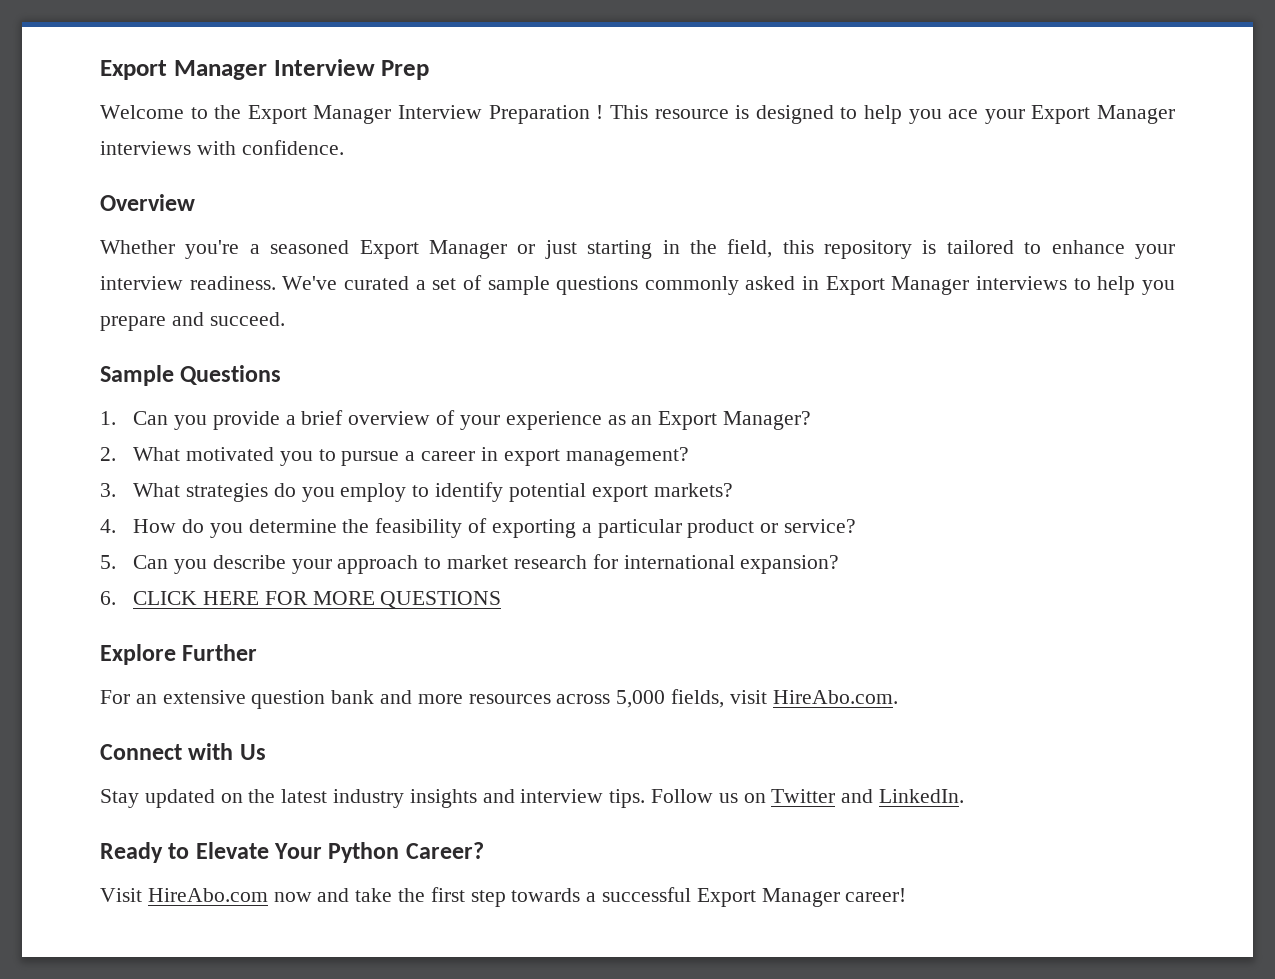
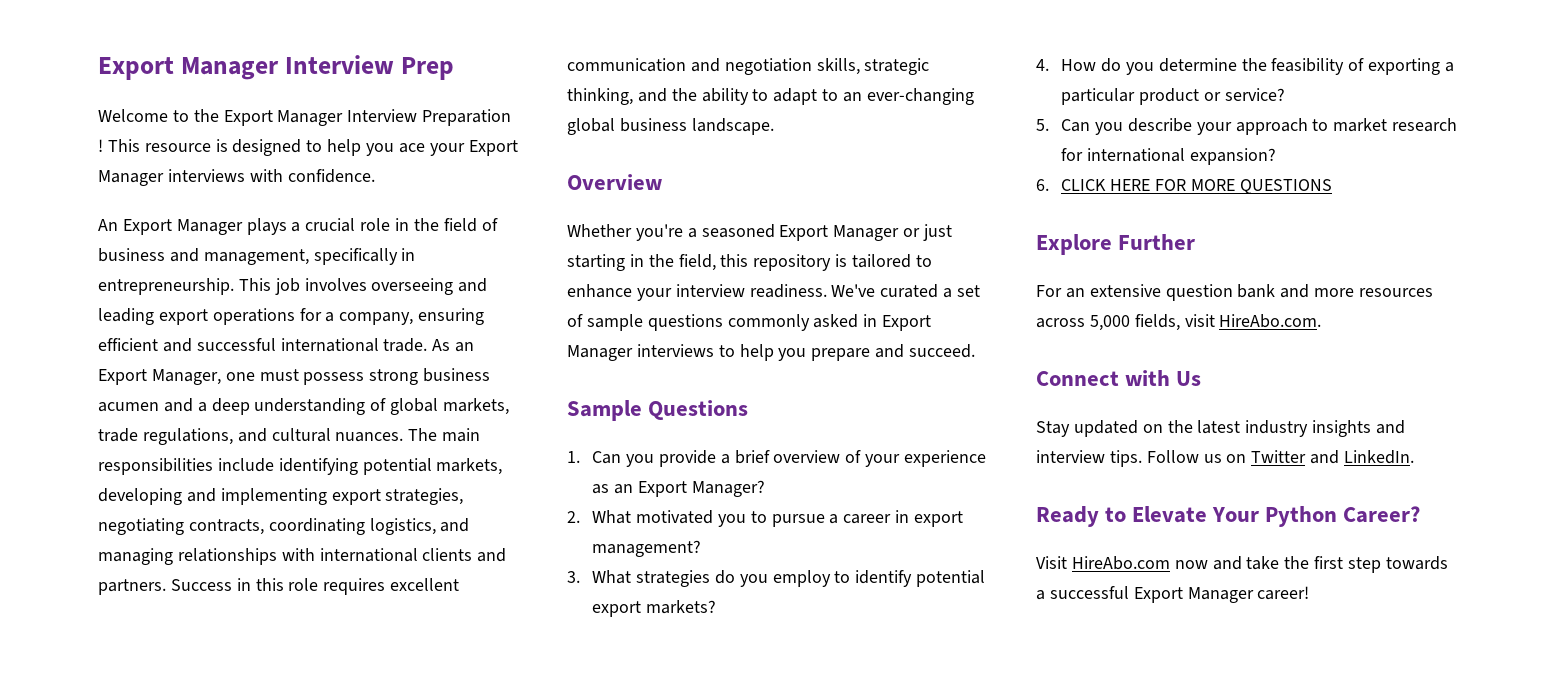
+ An Export Manager plays a crucial role in the field of business and management, specifically in entrepreneurship. This job involves overseeing and leading export operations for a company, ensuring efficient and successful international trade. As an Export Manager, one must possess strong business acumen and a deep understanding of global markets, trade regulations, and cultural nuances. The main responsibilities include identifying potential markets, developing and implementing export strategies, negotiating contracts, coordinating logistics, and managing relationships with international clients and partners. Success in this role requires excellent communication and negotiation skills, strategic thinking, and the ability to adapt to an ever-changing global business landscape.

